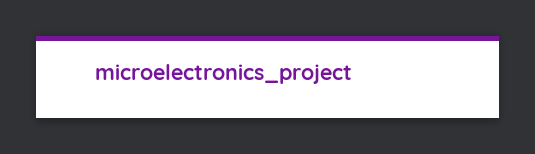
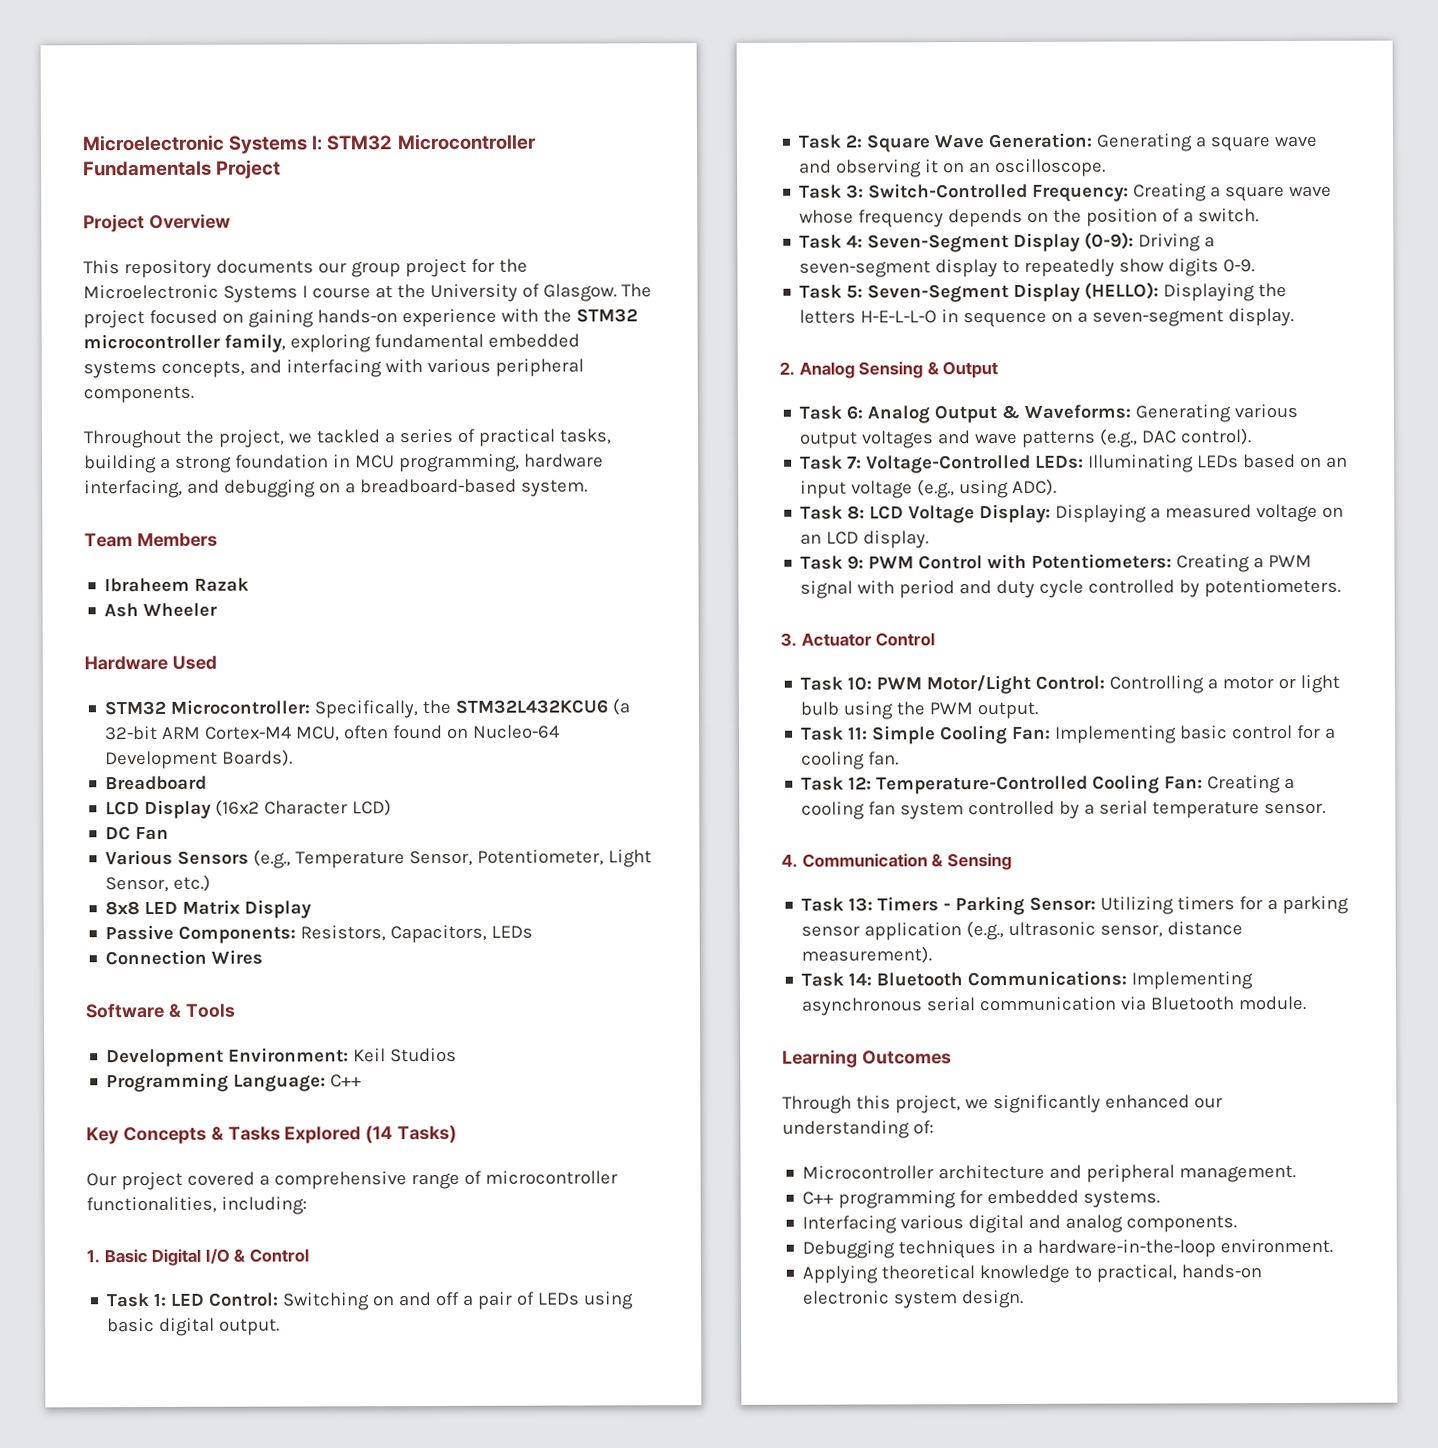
- microelectronics_project
+ Microelectronic Systems I: STM32 Microcontroller Fundamentals Project
+ Project Overview
+ This repository documents our group project for the Microelectronic Systems I course at the University of Glasgow. The project focused on gaining hands-on experience with the STM32 microcontroller family, exploring fundamental embedded systems concepts, and interfacing with various peripheral components.
+ Throughout the project, we tackled a series of practical tasks, building a strong foundation in MCU programming, hardware interfacing, and debugging on a breadboard-based system.
+ Team Members
+ Ibraheem Razak
+ Ash Wheeler
+ Hardware Used
+ STM32 Microcontroller: Specifically, the STM32L432KCU6 (a 32-bit ARM Cortex-M4 MCU, often found on Nucleo-64 Development Boards).
+ Breadboard
+ LCD Display (16x2 Character LCD)
+ DC Fan
+ Various Sensors (e.g., Temperature Sensor, Potentiometer, Light Sensor, etc.)
+ 8x8 LED Matrix Display
+ Passive Components: Resistors, Capacitors, LEDs
+ Connection Wires
+ Software & Tools
+ Development Environment: Keil Studios
+ Programming Language: C++
+ Key Concepts & Tasks Explored (14 Tasks)
+ Our project covered a comprehensive range of microcontroller functionalities, including:
+ 1. Basic Digital I/O & Control
+ Task 1: LED Control: Switching on and off a pair of LEDs using basic digital output.
+ Task 2: Square Wave Generation: Generating a square wave and observing it on an oscilloscope.
+ Task 3: Switch-Controlled Frequency: Creating a square wave whose frequency depends on the position of a switch.
+ Task 4: Seven-Segment Display (0-9): Driving a seven-segment display to repeatedly show digits 0-9.
+ Task 5: Seven-Segment Display (HELLO): Displaying the letters H-E-L-L-O in sequence on a seven-segment display.
+ 2. Analog Sensing & Output
+ Task 6: Analog Output & Waveforms: Generating various output voltages and wave patterns (e.g., DAC control).
+ Task 7: Voltage-Controlled LEDs: Illuminating LEDs based on an input voltage (e.g., using ADC).
+ Task 8: LCD Voltage Display: Displaying a measured voltage on an LCD display.
+ Task 9: PWM Control with Potentiometers: Creating a PWM signal with period and duty cycle controlled by potentiometers.
+ 3. Actuator Control
+ Task 10: PWM Motor/Light Control: Controlling a motor or light bulb using the PWM output.
+ Task 11: Simple Cooling Fan: Implementing basic control for a cooling fan.
+ Task 12: Temperature-Controlled Cooling Fan: Creating a cooling fan system controlled by a serial temperature sensor.
+ 4. Communication & Sensing
+ Task 13: Timers - Parking Sensor: Utilizing timers for a parking sensor application (e.g., ultrasonic sensor, distance measurement).
+ Task 14: Bluetooth Communications: Implementing asynchronous serial communication via Bluetooth module.
+ Learning Outcomes
+ Through this project, we significantly enhanced our understanding of:
+ Microcontroller architecture and peripheral management.
+ C++ programming for embedded systems.
+ Interfacing various digital and analog components.
+ Debugging techniques in a hardware-in-the-loop environment.
+ Applying theoretical knowledge to practical, hands-on electronic system design.

